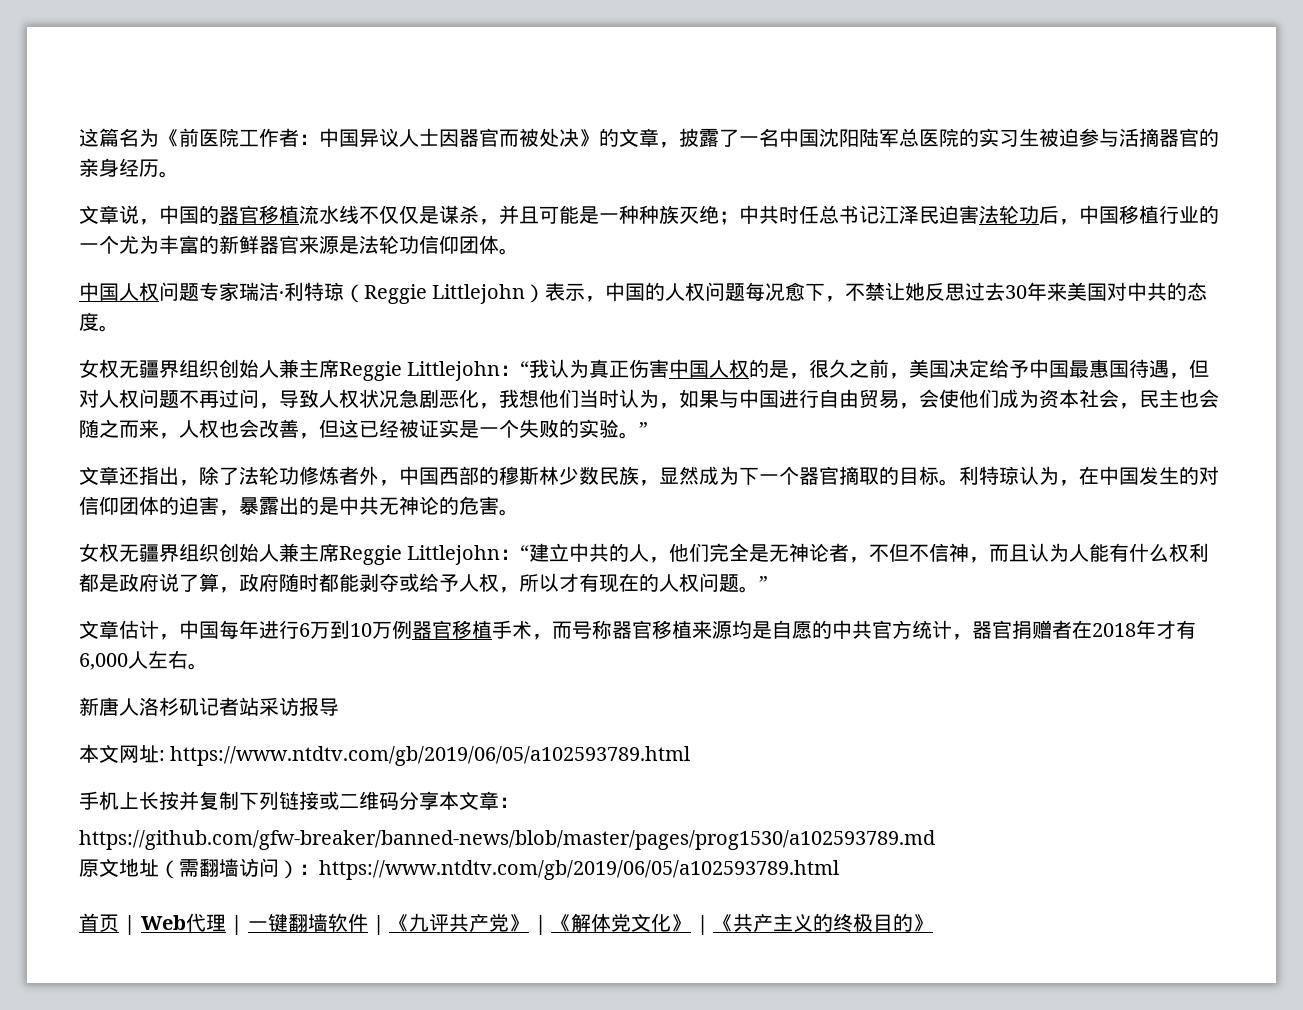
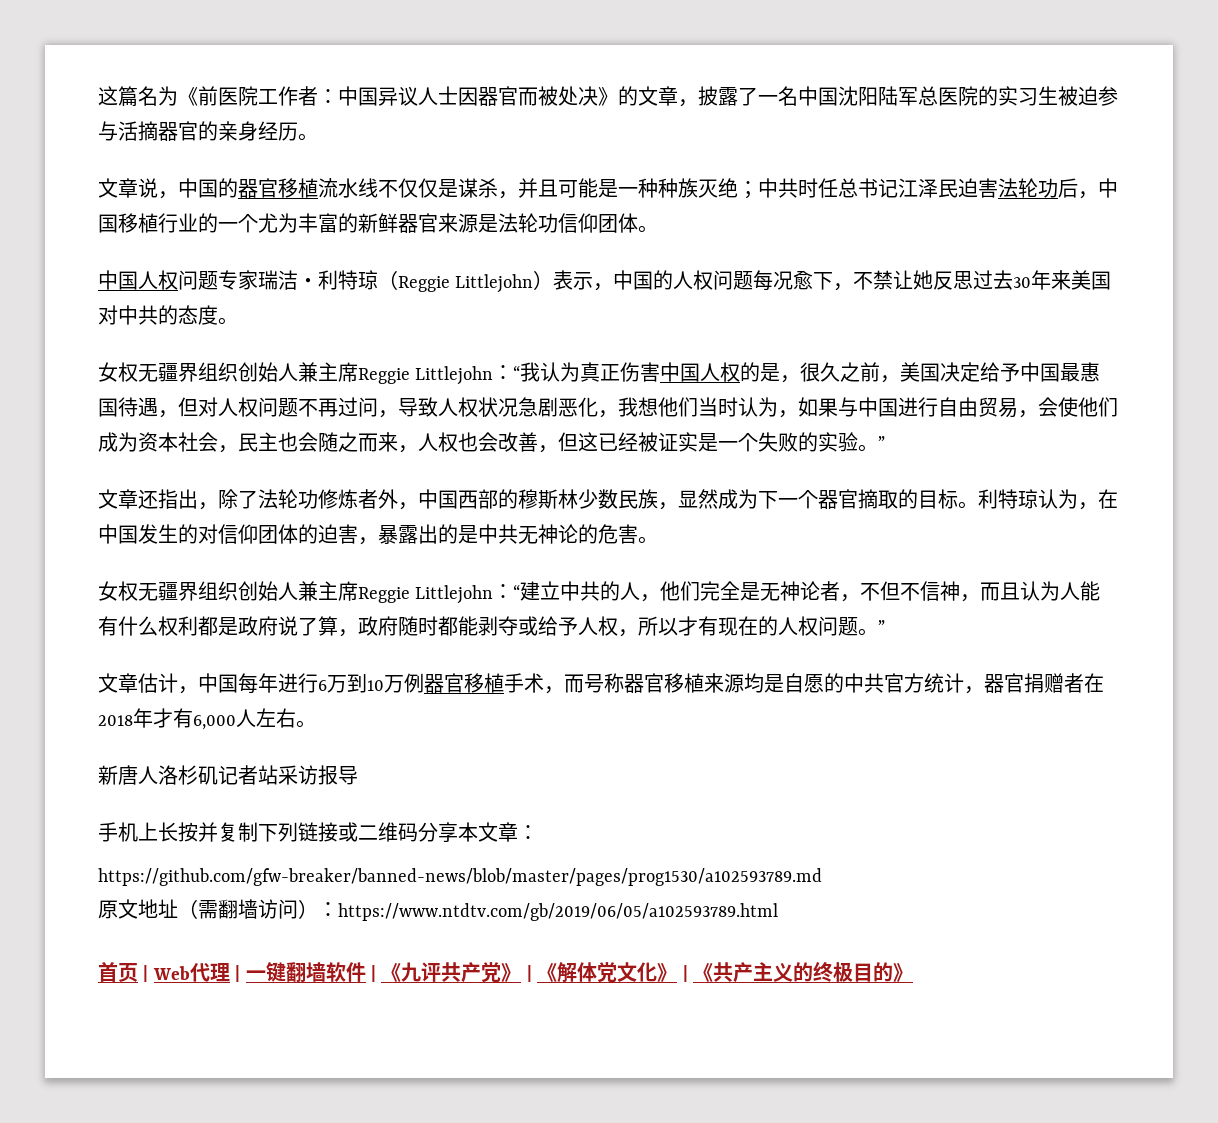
- 本文网址: https://www.ntdtv.com/gb/2019/06/05/a102593789.html

